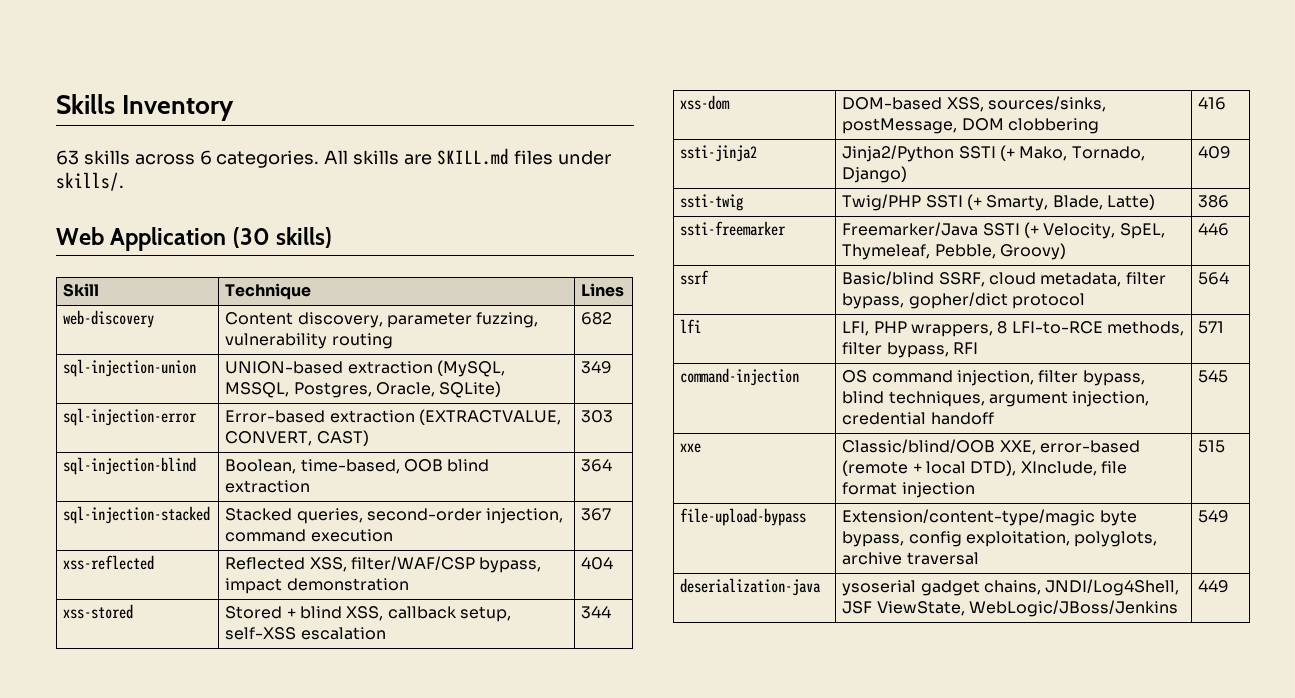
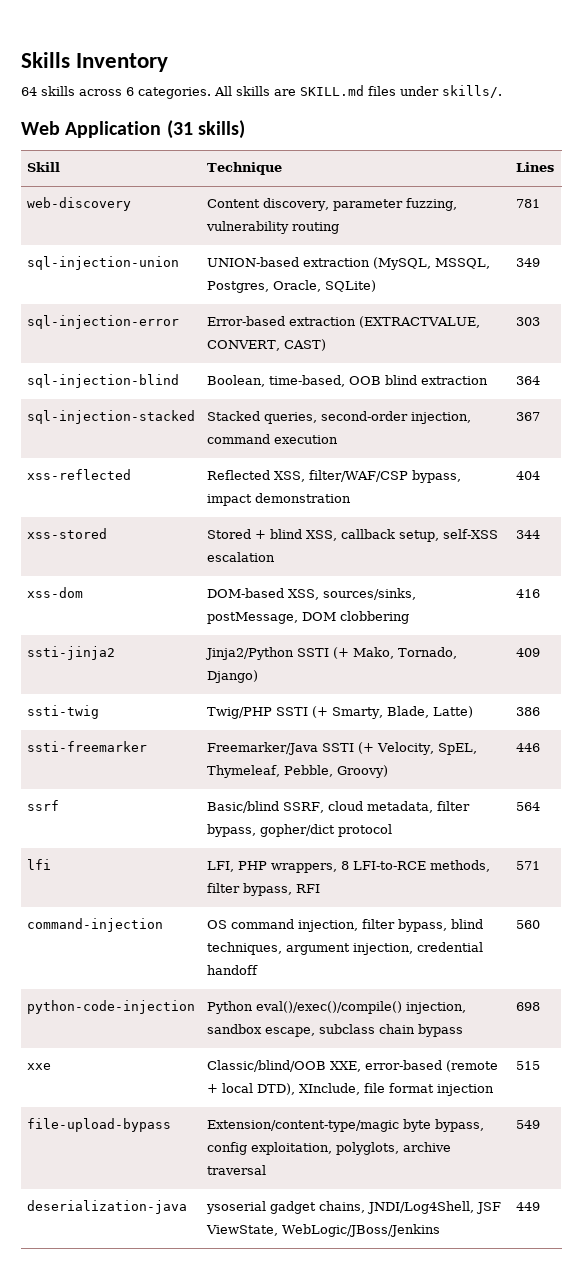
- 63 skills across 6 categories.
+ 64 skills across 6 categories.
- Web Application (30 skills)
+ Web Application (31 skills)
- web-discovery | Content discovery, parameter fuzzing, vulnerability routing | 682
+ web-discovery | Content discovery, parameter fuzzing, vulnerability routing | 781
- command-injection | OS command injection, filter bypass, blind techniques, argument injection, credential handoff | 545
+ command-injection | OS command injection, filter bypass, blind techniques, argument injection, credential handoff | 560
+ python-code-injection | Python eval()/exec()/compile() injection, sandbox escape, subclass chain bypass | 698

